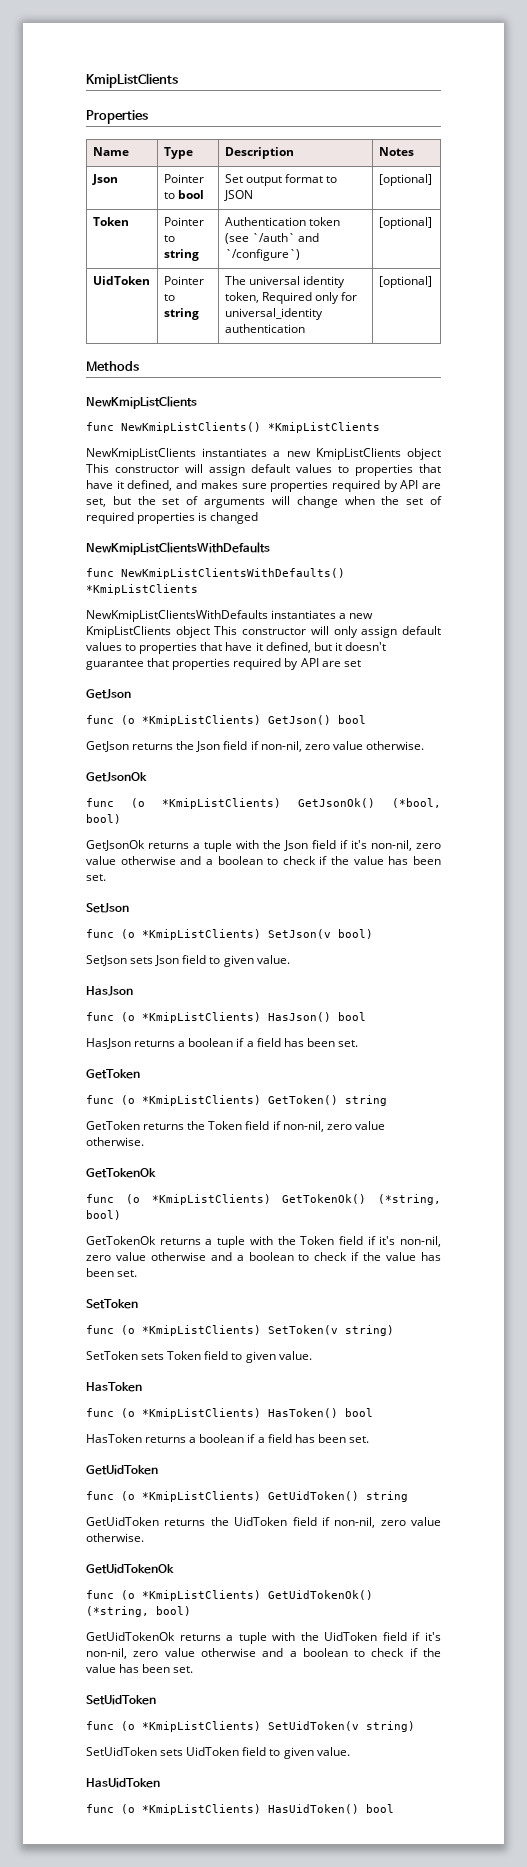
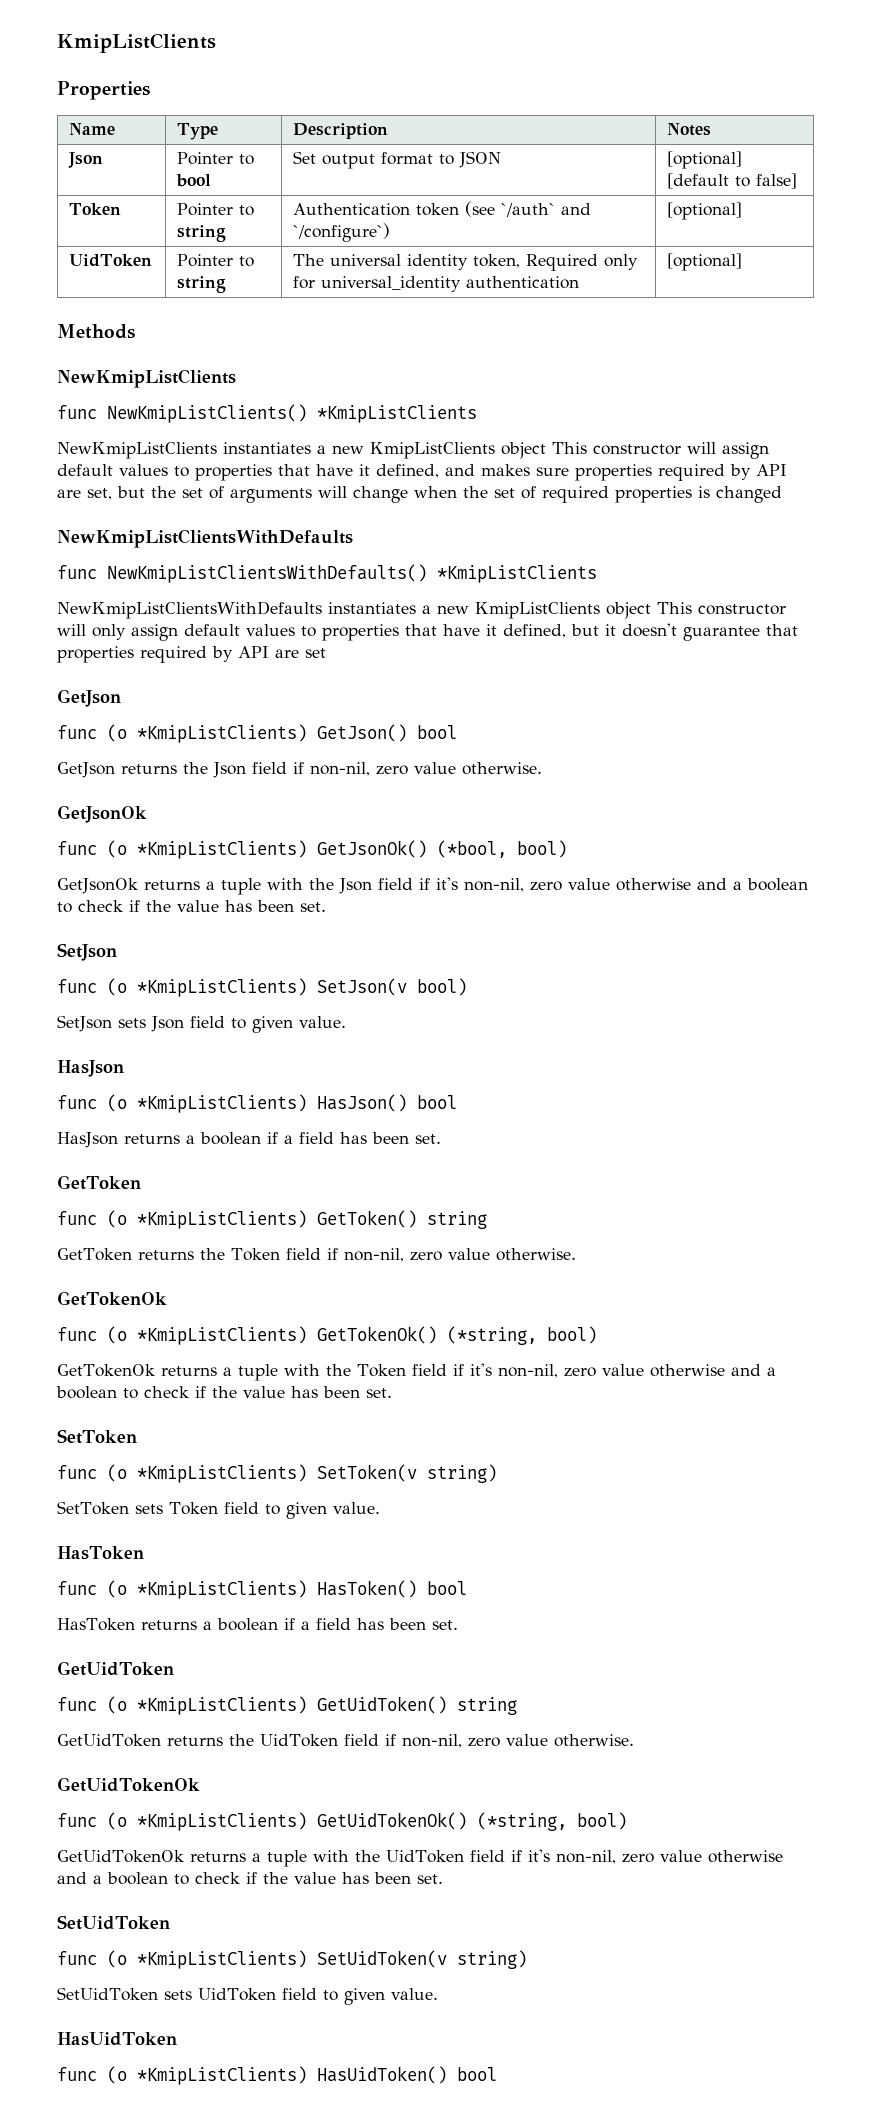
- Json | Pointer to bool | Set output format to JSON | [optional]
+ Json | Pointer to bool | Set output format to JSON | [optional] [default to false]

